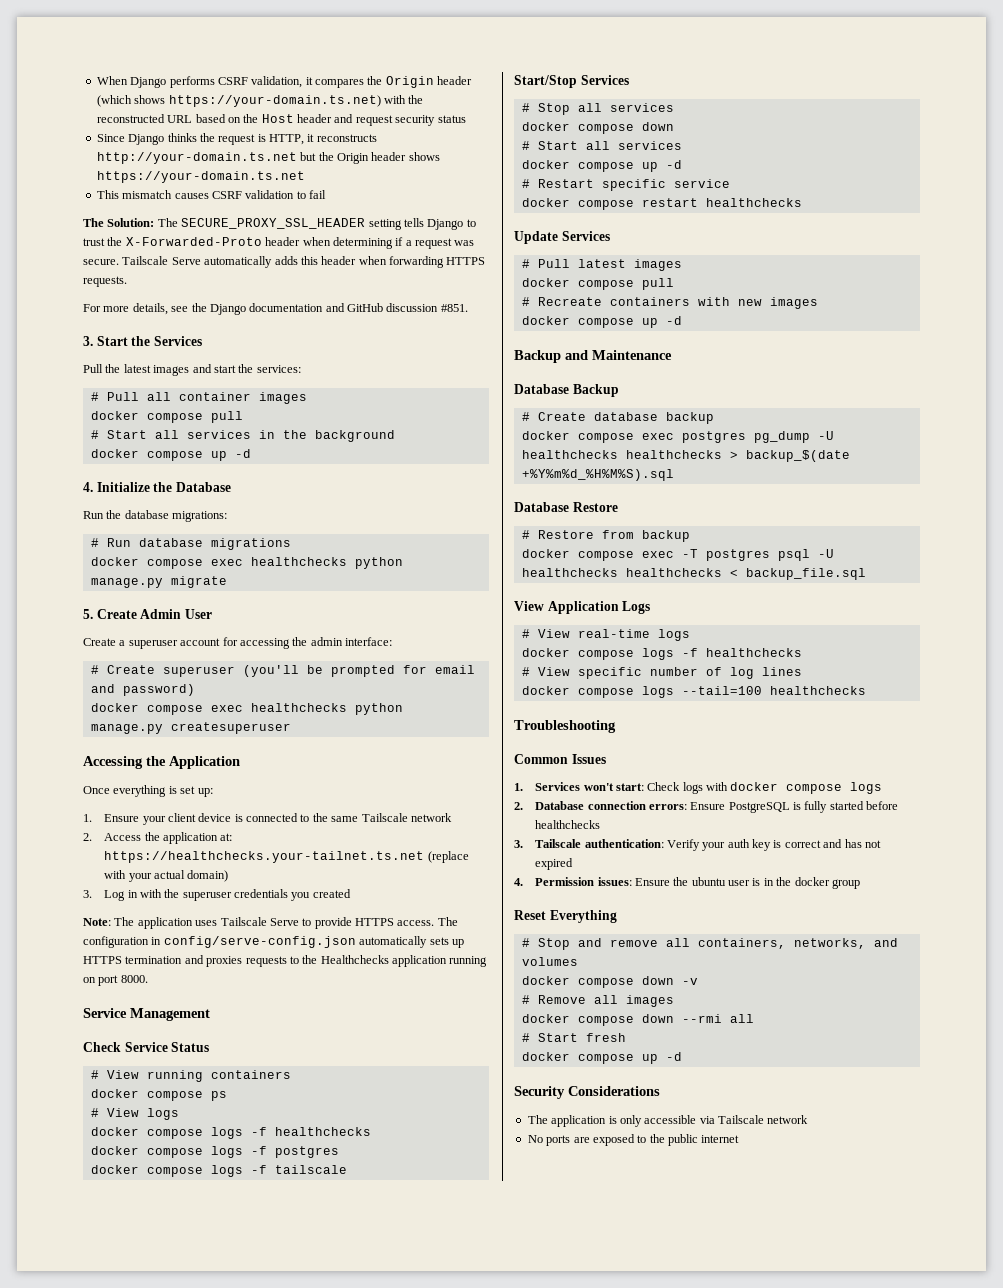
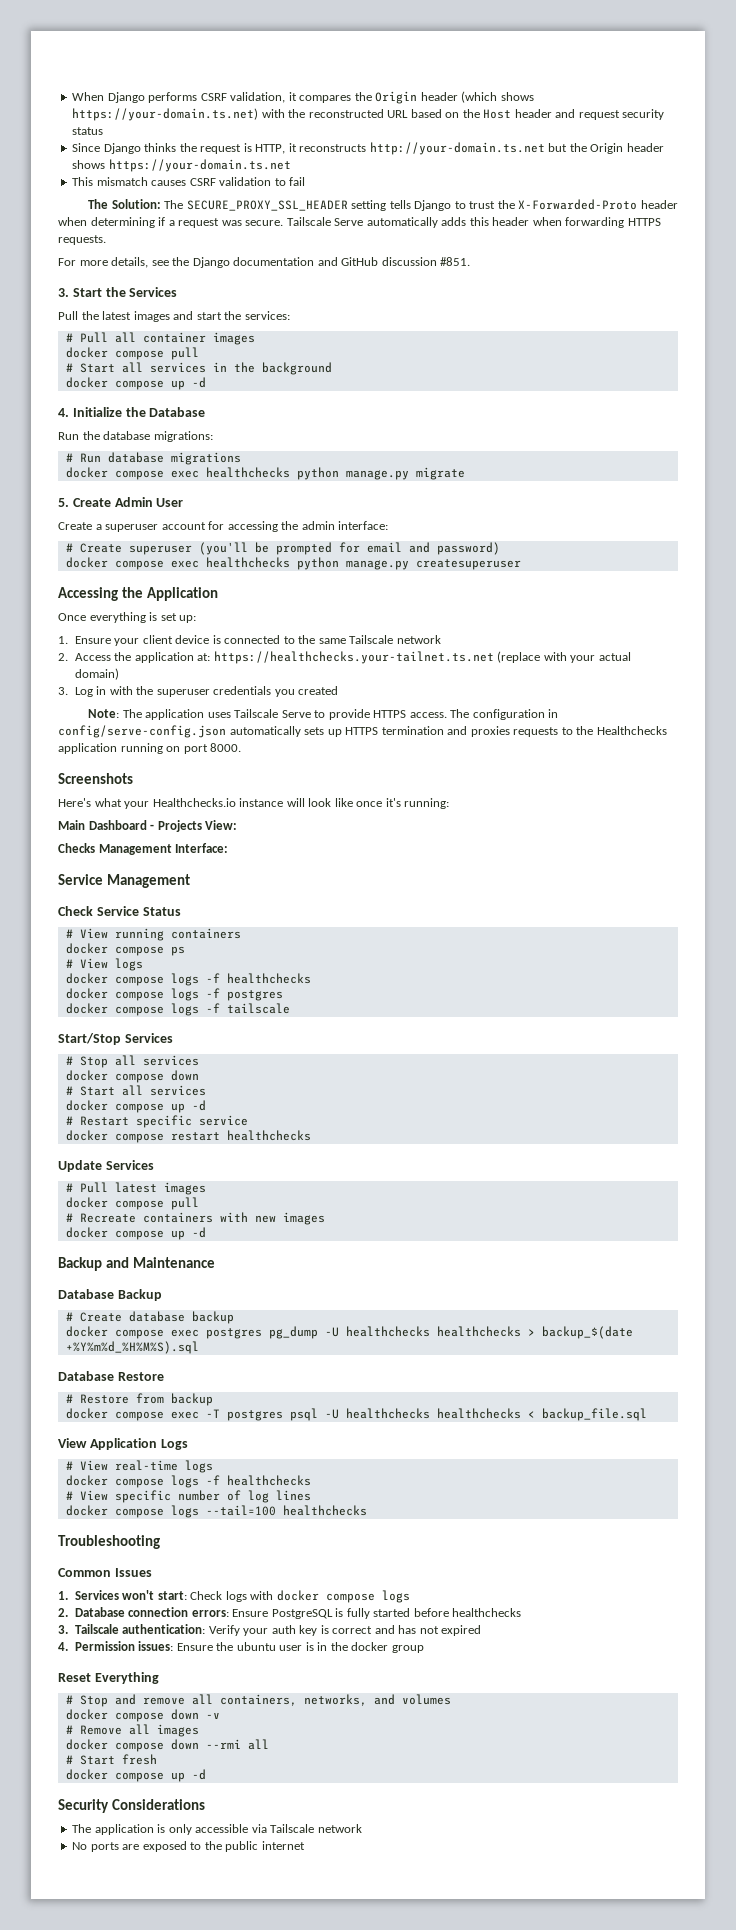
+ Screenshots
+ Here's what your Healthchecks.io instance will look like once it's running:
+ Main Dashboard - Projects View:
+ Checks Management Interface:

